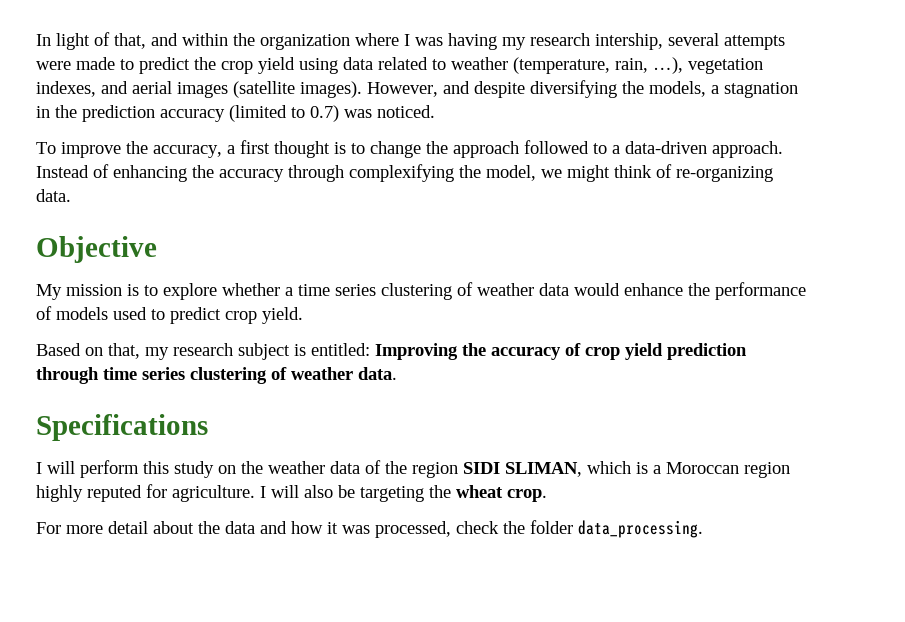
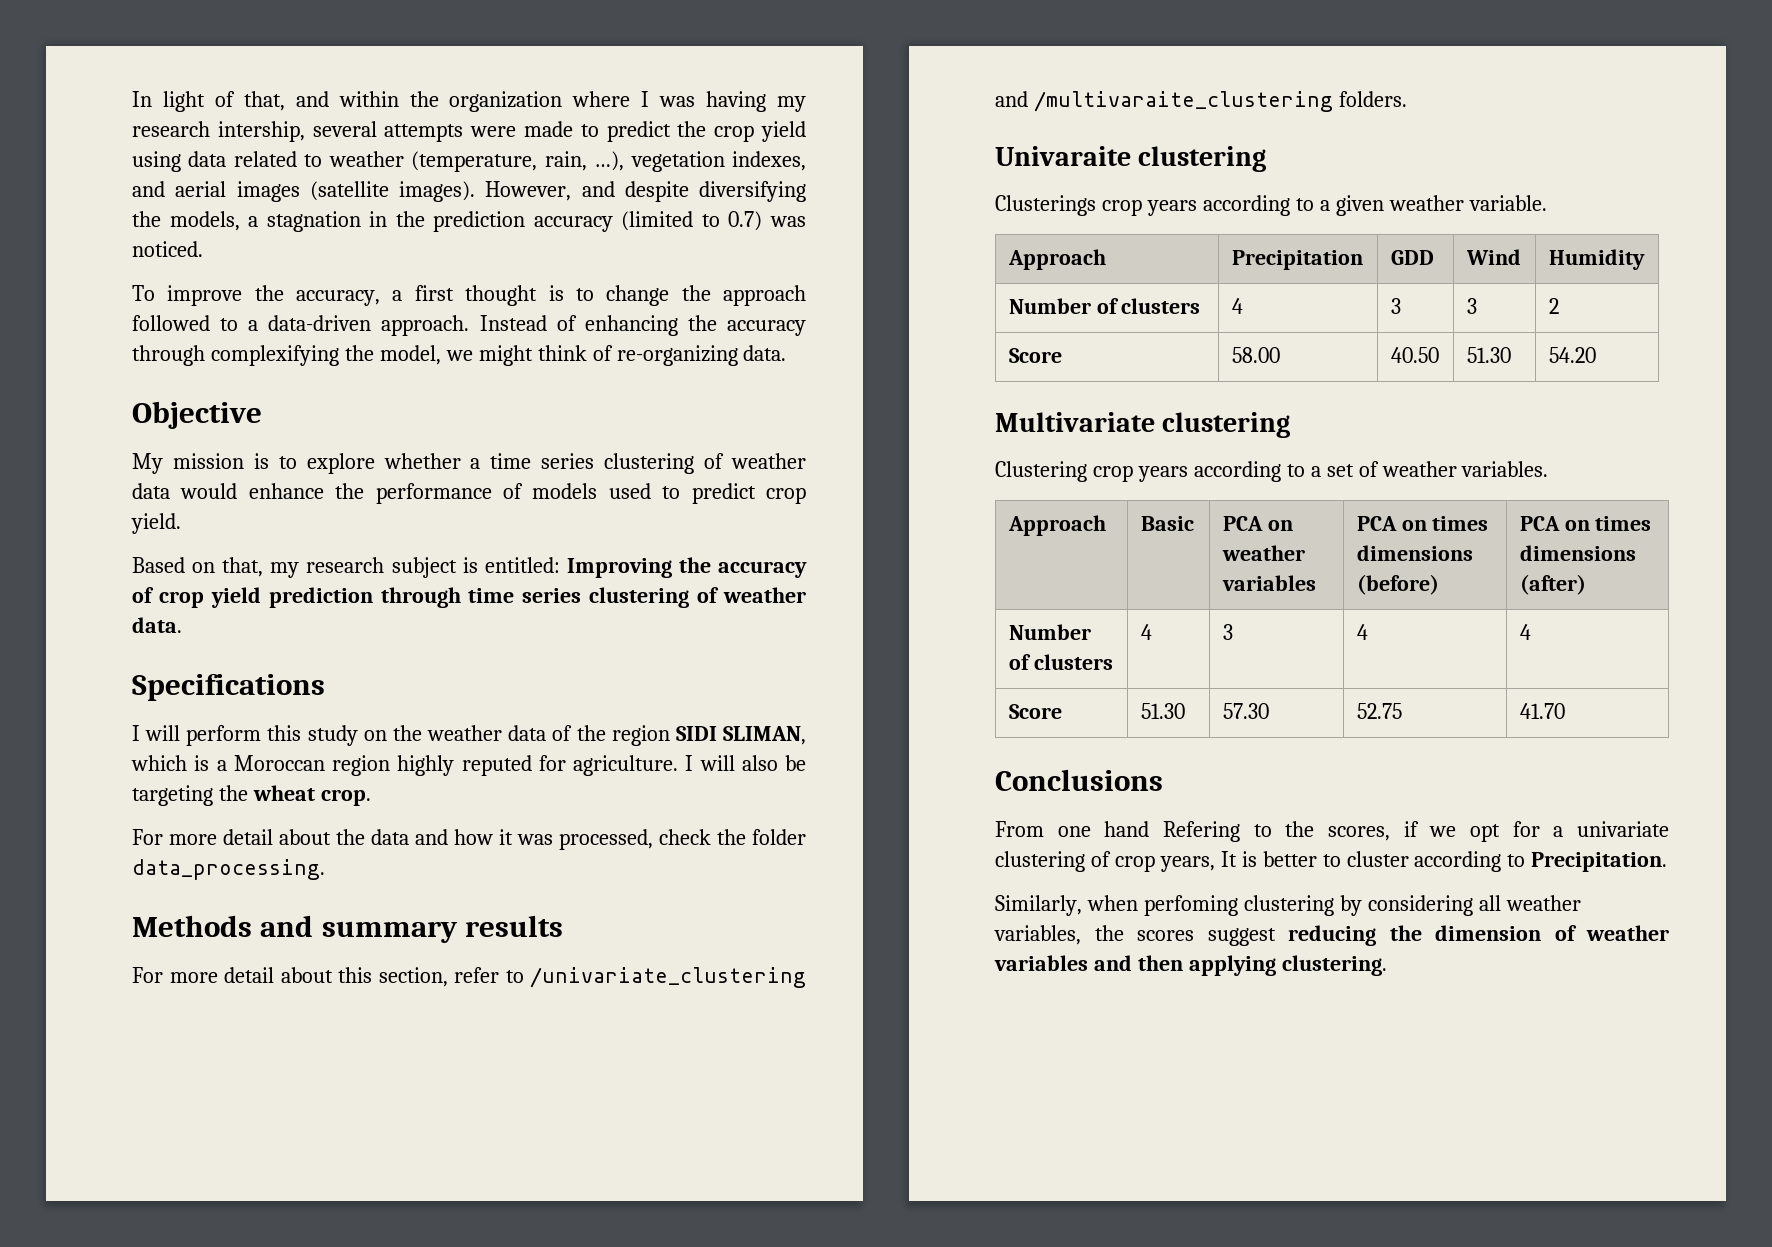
+ Methods and summary results
+ For more detail about this section, refer to /univariate_clustering and /multivaraite_clustering folders.
+ Univaraite clustering
+ Clusterings crop years according to a given weather variable.
+ Approach | Precipitation | GDD | Wind | Humidity
+ Number of clusters | 4 | 3 | 3 | 2
+ Score | 58.00 | 40.50 | 51.30 | 54.20
+ Multivariate clustering
+ Clustering crop years according to a set of weather variables.
+ Approach | Basic | PCA on weather variables | PCA on times dimensions (before) | PCA on times dimensions (after)
+ Number of clusters | 4 | 3 | 4 | 4
+ Score | 51.30 | 57.30 | 52.75 | 41.70
+ Conclusions
+ From one hand Refering to the scores, if we opt for a univariate clustering of crop years, It is better to cluster according to Precipitation.
+ Similarly, when perfoming clustering by considering all weather variables, the scores suggest reducing the dimension of weather variables and then applying clustering.

